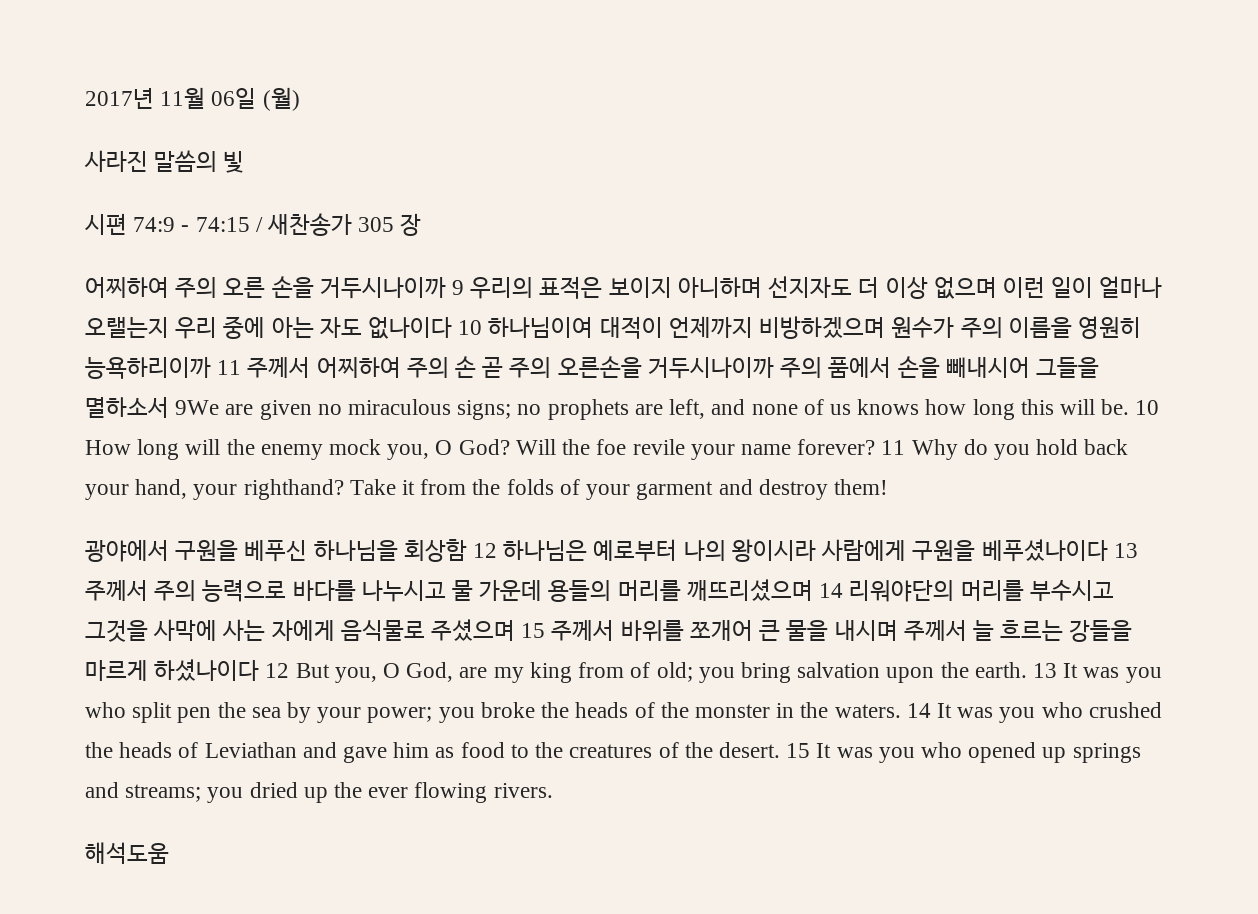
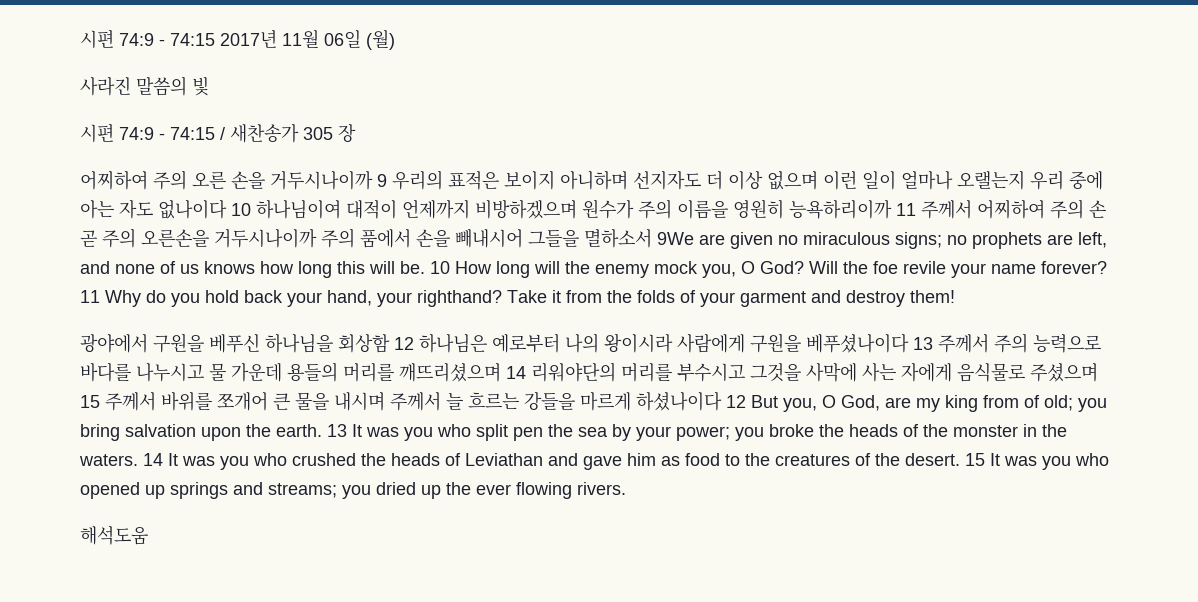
- 2017년 11월 06일 (월)
+ 시편 74:9 - 74:15 2017년 11월 06일 (월)

